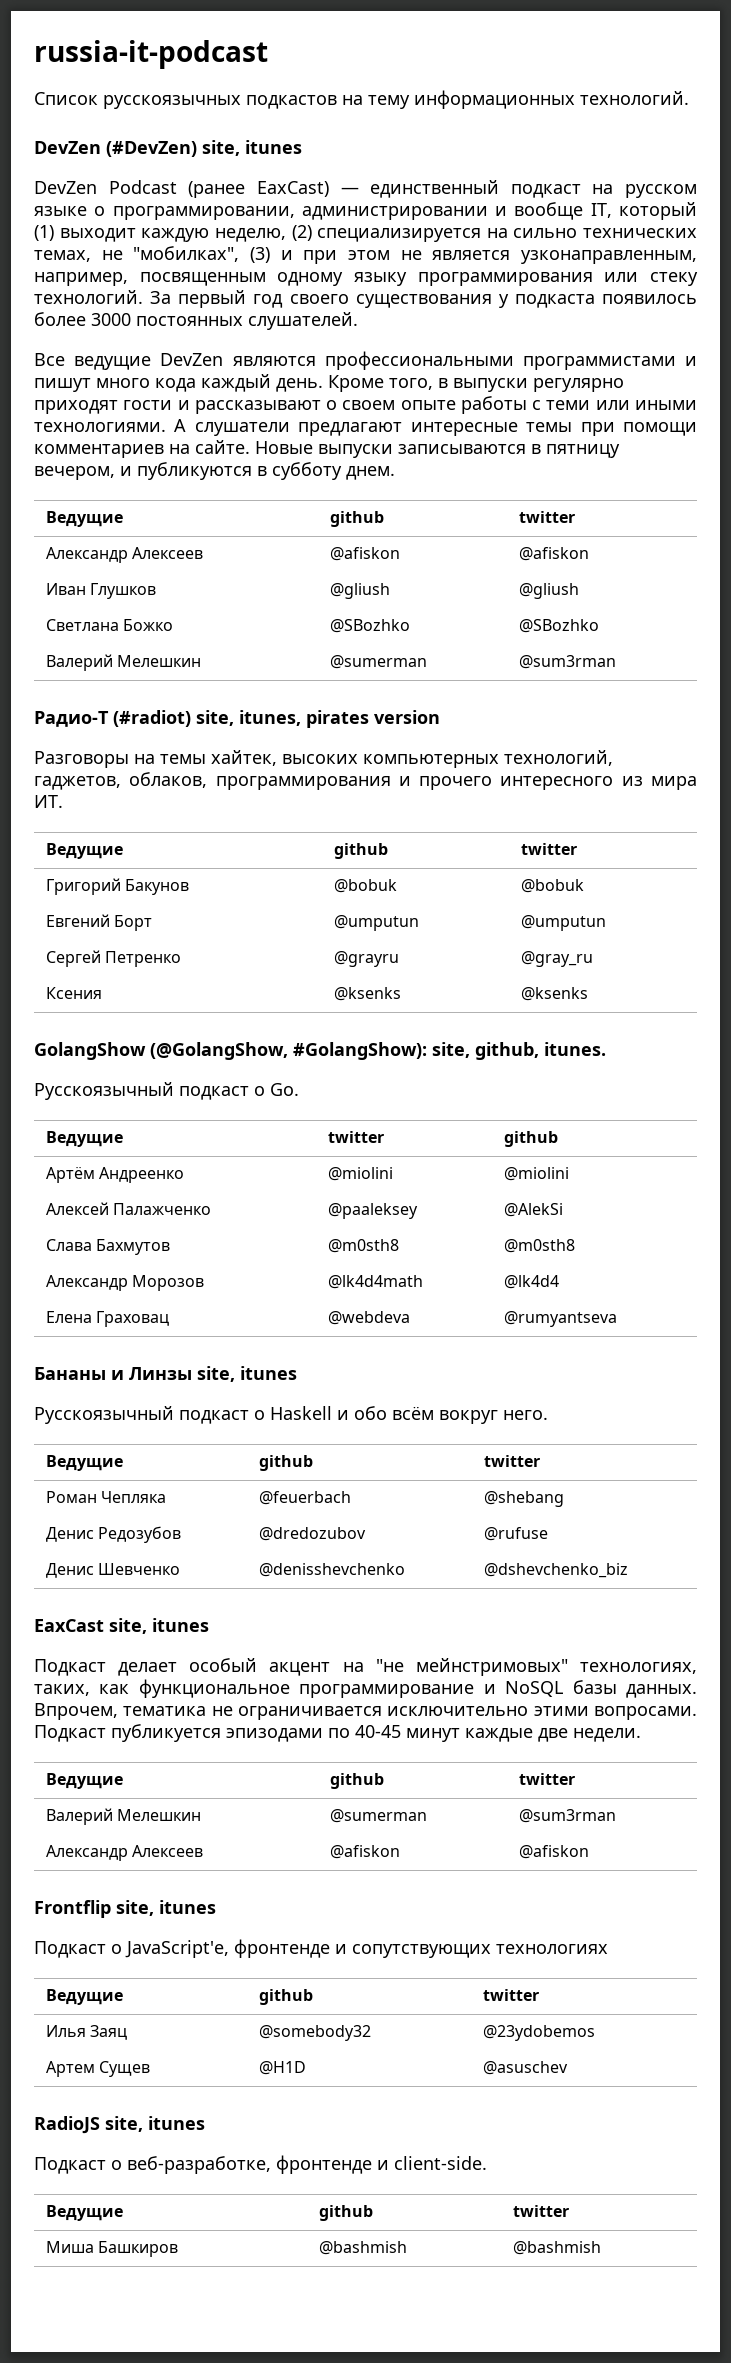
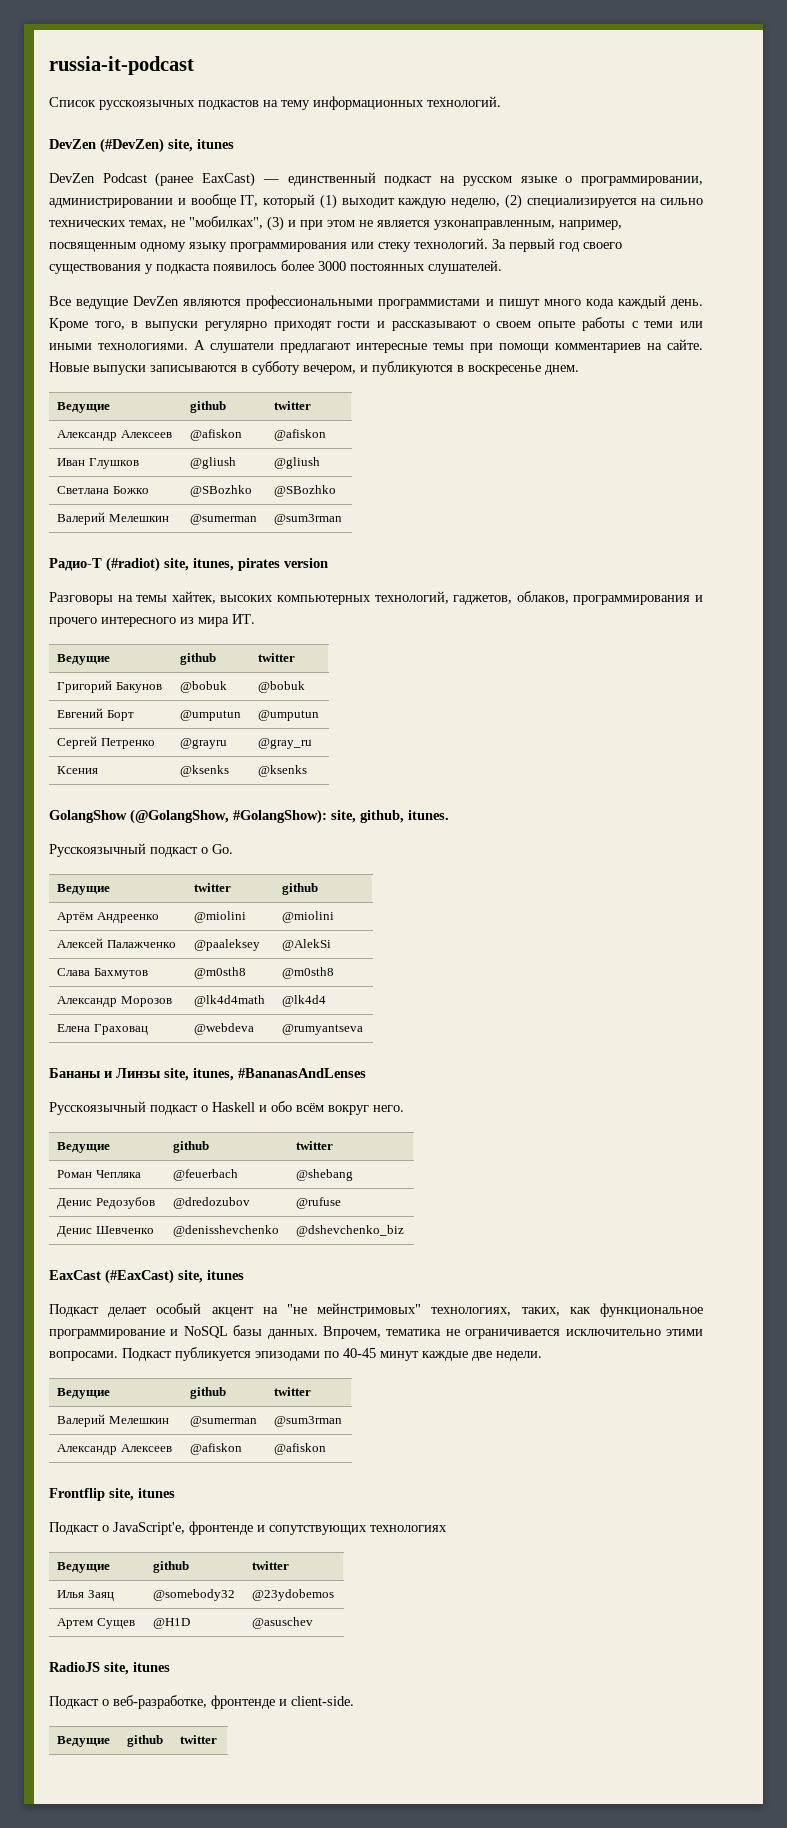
- Новые выпуски записываются в пятницу вечером, и публикуются в субботу днем.
+ Новые выпуски записываются в субботу вечером, и публикуются в воскресенье днем.
- Бананы и Линзы site, itunes
+ Бананы и Линзы site, itunes, #BananasAndLenses
- EaxCast site, itunes
+ EaxCast (#EaxCast) site, itunes
- Миша Башкиров | @bashmish | @bashmish

